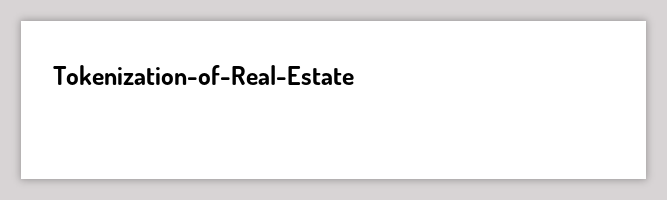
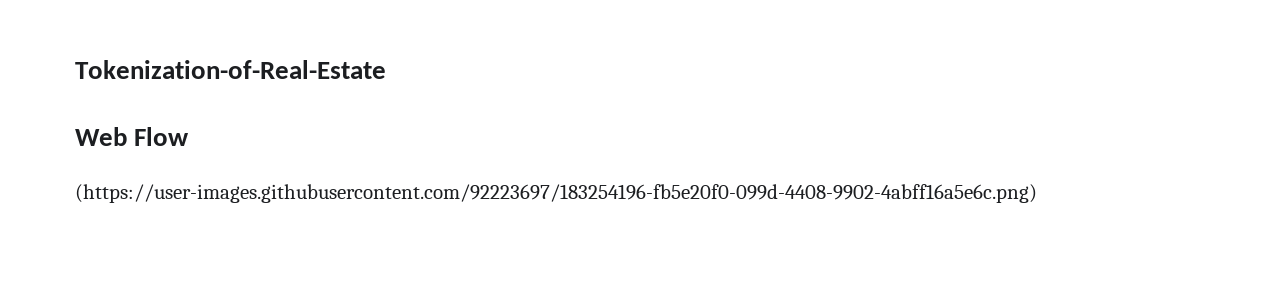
+ Web Flow
+ (https://user-images.githubusercontent.com/92223697/183254196-fb5e20f0-099d-4408-9902-4abff16a5e6c.png)

